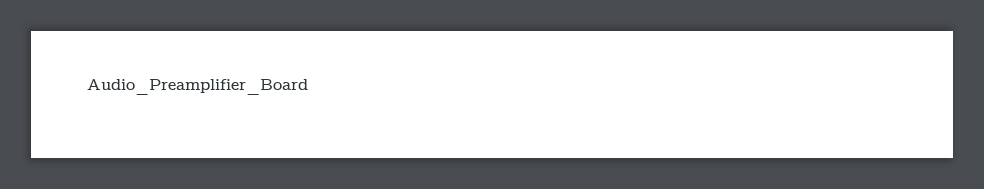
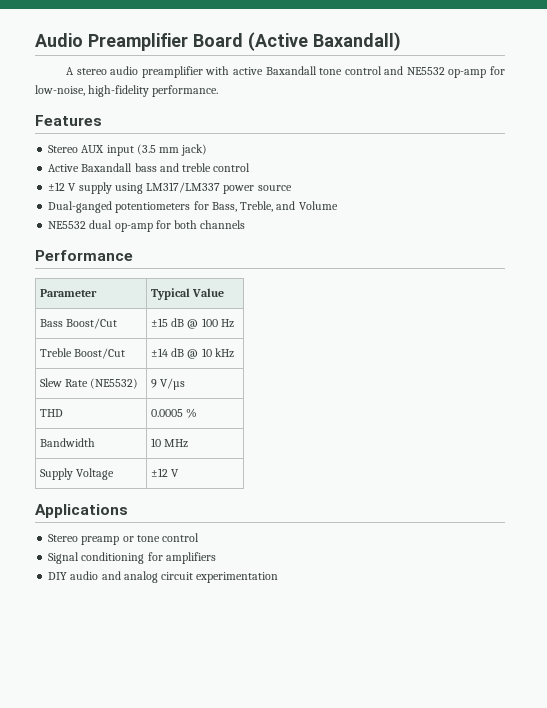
- Audio_Preamplifier_Board
+ Audio Preamplifier Board (Active Baxandall)
+ A stereo audio preamplifier with active Baxandall tone control and NE5532 op-amp for low-noise, high-fidelity performance.
+ Features
+ Stereo AUX input (3.5 mm jack)
+ Active Baxandall bass and treble control
+ ±12 V supply using LM317/LM337 power source
+ Dual-ganged potentiometers for Bass, Treble, and Volume
+ NE5532 dual op-amp for both channels
+ Performance
+ Parameter | Typical Value
+ Bass Boost/Cut | ±15 dB @ 100 Hz
+ Treble Boost/Cut | ±14 dB @ 10 kHz
+ Slew Rate (NE5532) | 9 V/µs
+ THD | 0.0005 %
+ Bandwidth | 10 MHz
+ Supply Voltage | ±12 V
+ Applications
+ Stereo preamp or tone control
+ Signal conditioning for amplifiers
+ DIY audio and analog circuit experimentation

